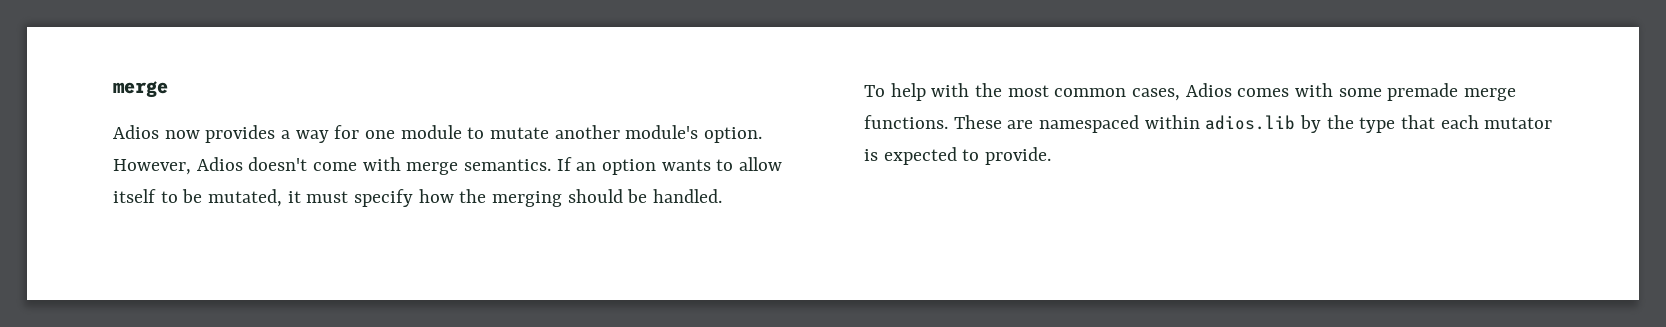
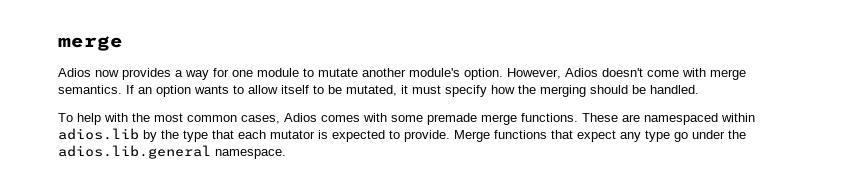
+ Merge functions that expect any type go under the adios.lib.general namespace.

